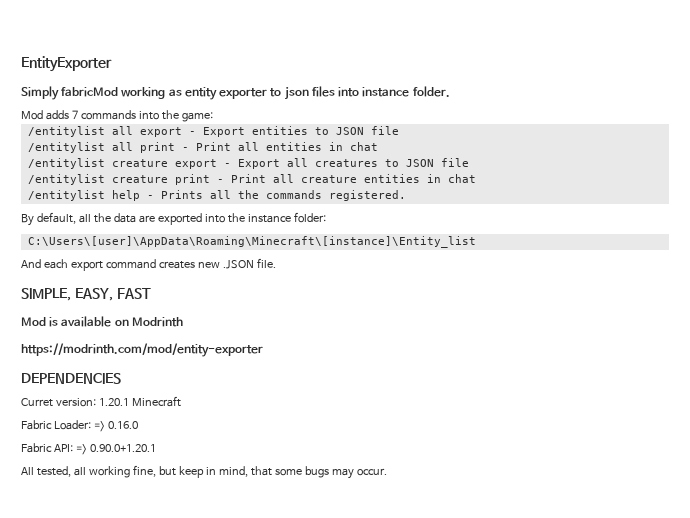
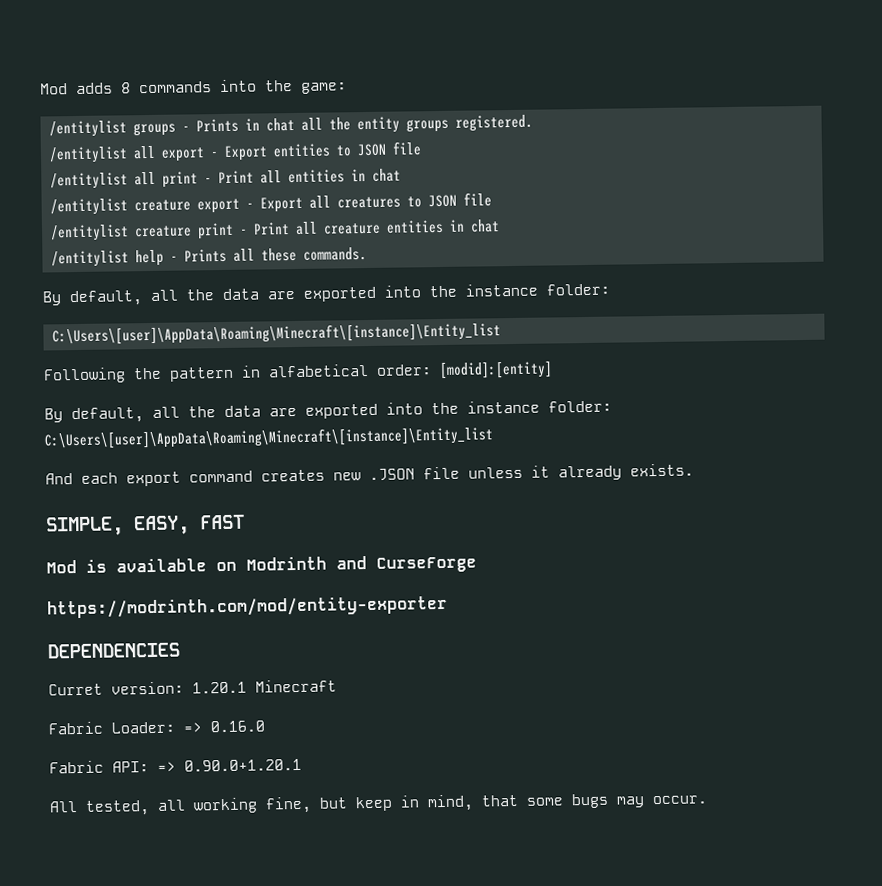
- EntityExporter
- Simply fabricMod working as entity exporter to json files into instance folder.
- Mod adds 7 commands into the game:
+ Mod adds 8 commands into the game:
+ /entitylist groups - Prints in chat all the entity groups registered.
- /entitylist help - Prints all the commands registered.
+ /entitylist help - Prints all these commands.
+ Following the pattern in alfabetical order: [modid]:[entity]
+ By default, all the data are exported into the instance folder: C:\Users\[user]\AppData\Roaming\Minecraft\[instance]\Entity_list
- And each export command creates new .JSON file.
+ And each export command creates new .JSON file unless it already exists.
- Mod is available on Modrinth
+ Mod is available on Modrinth and CurseForge

